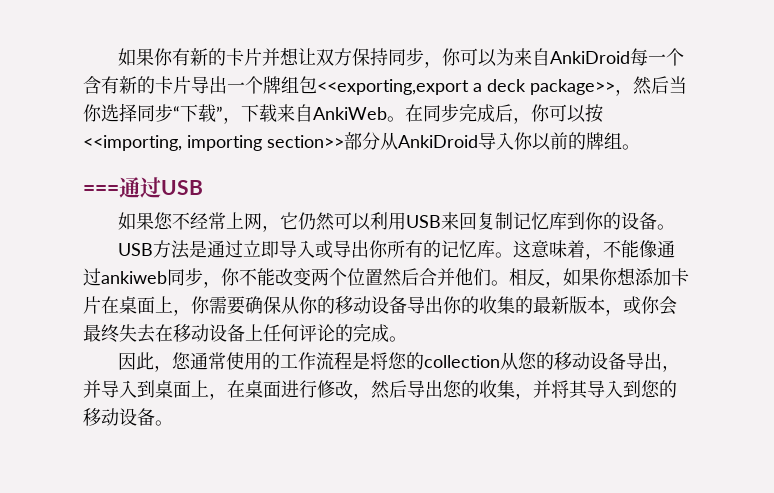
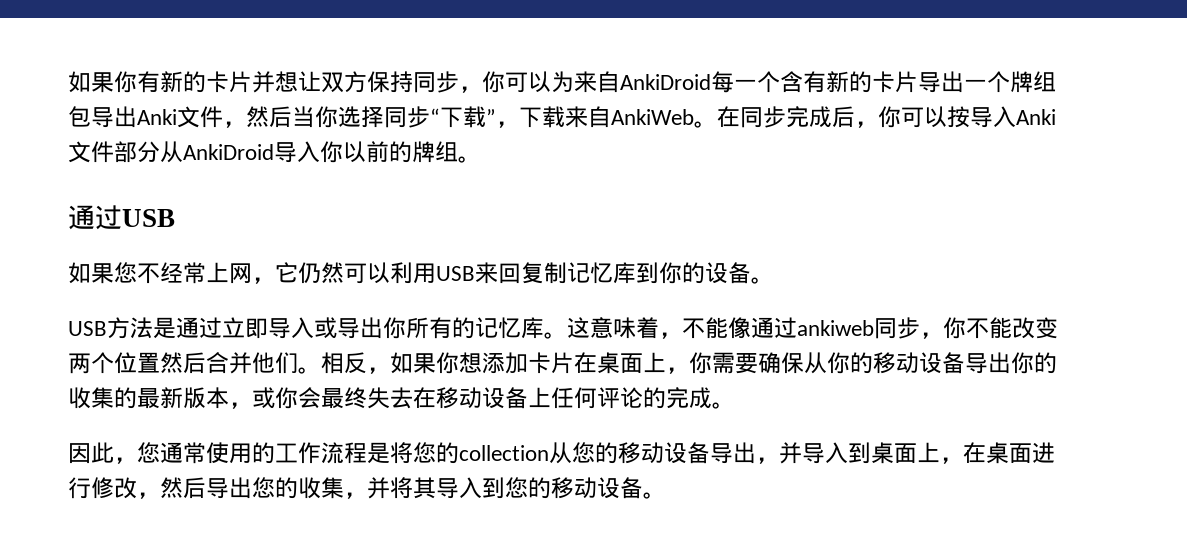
- 如果你有新的卡片并想让双方保持同步，你可以为来自AnkiDroid每一个含有新的卡片导出一个牌组包<<exporting,export a deck package>>，然后当你选择同步“下载”，下载来自AnkiWeb。
+ 如果你有新的卡片并想让双方保持同步，你可以为来自AnkiDroid每一个含有新的卡片导出一个牌组包导出Anki文件，然后当你选择同步“下载”，下载来自AnkiWeb。
- 在同步完成后，你可以按<<importing, importing section>>部分从AnkiDroid导入你以前的牌组。
+ 在同步完成后，你可以按导入Anki文件部分从AnkiDroid导入你以前的牌组。
- ===通过USB
+ 通过USB

